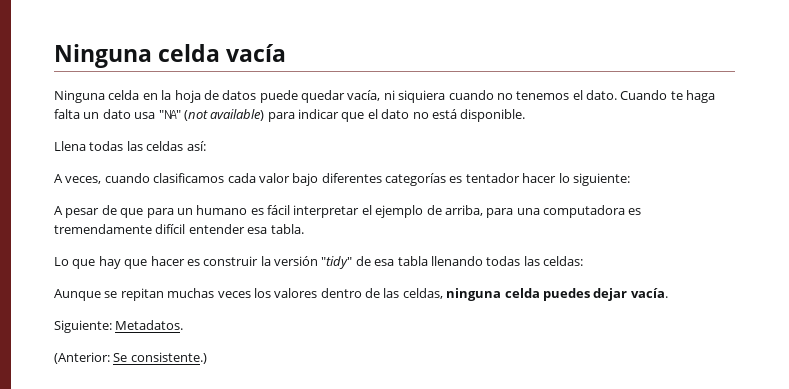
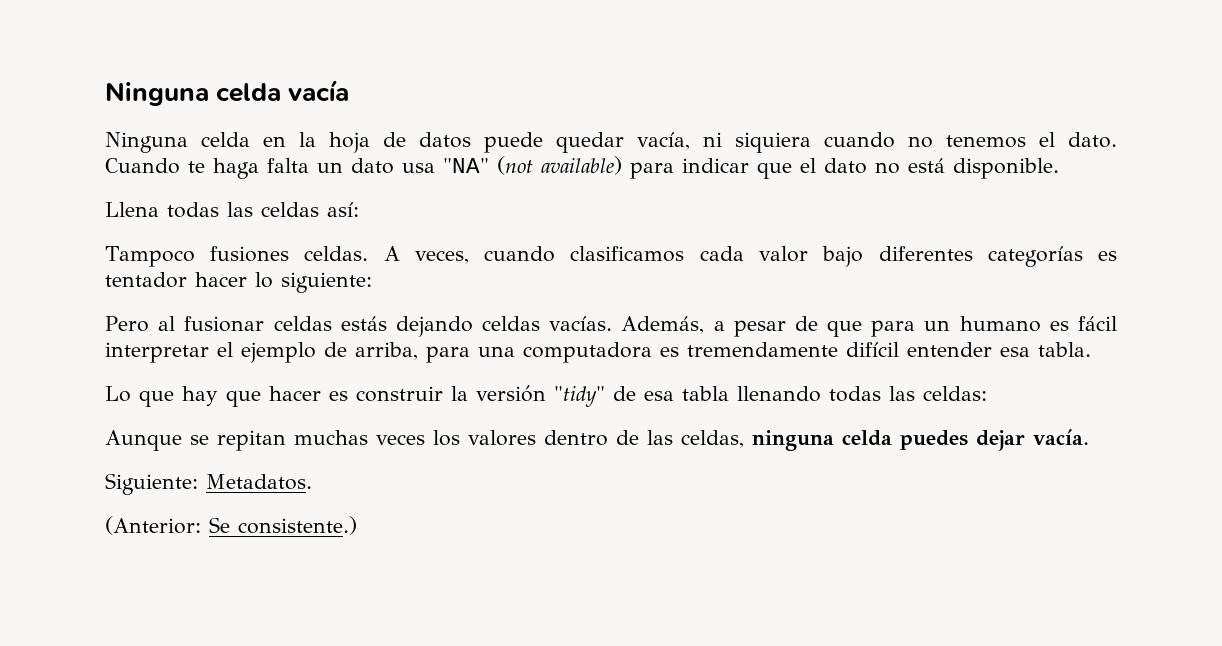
+ Tampoco fusiones celdas.
- A pesar de que para un humano es fácil interpretar el ejemplo de arriba, para una computadora es tremendamente difícil entender esa tabla.
+ Pero al fusionar celdas estás dejando celdas vacías. Además, a pesar de que para un humano es fácil interpretar el ejemplo de arriba, para una computadora es tremendamente difícil entender esa tabla.

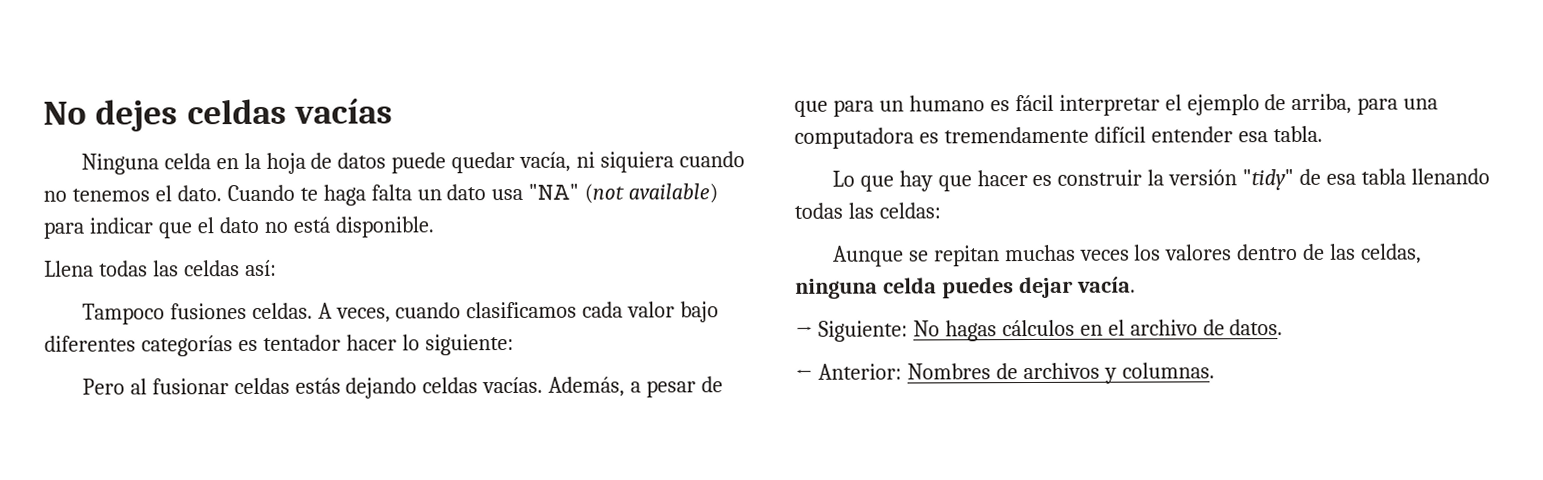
- Ninguna celda vacía
+ No dejes celdas vacías
- Siguiente: Metadatos.
- (Anterior: Se consistente.)
+ → Siguiente: No hagas cálculos en el archivo de datos.
+ ← Anterior: Nombres de archivos y columnas.

